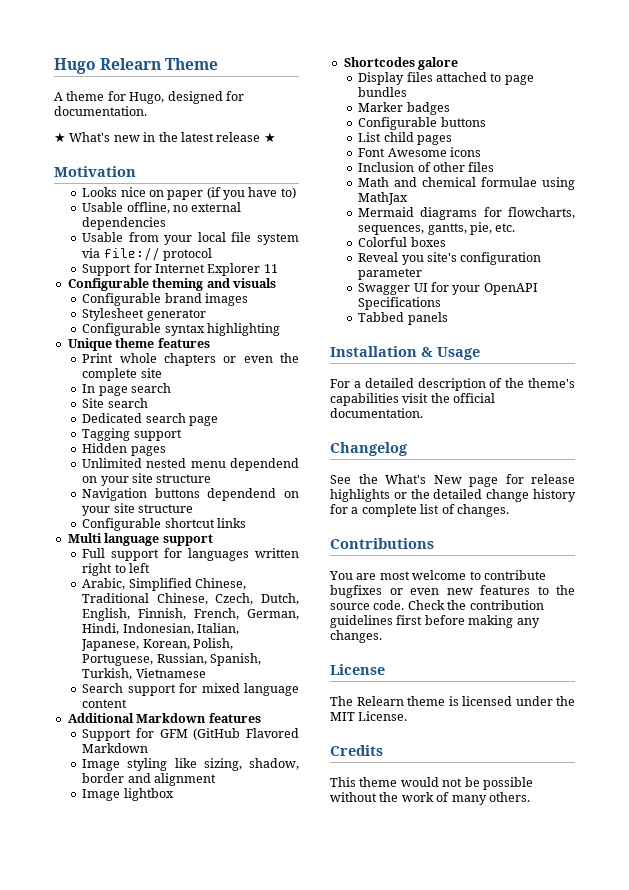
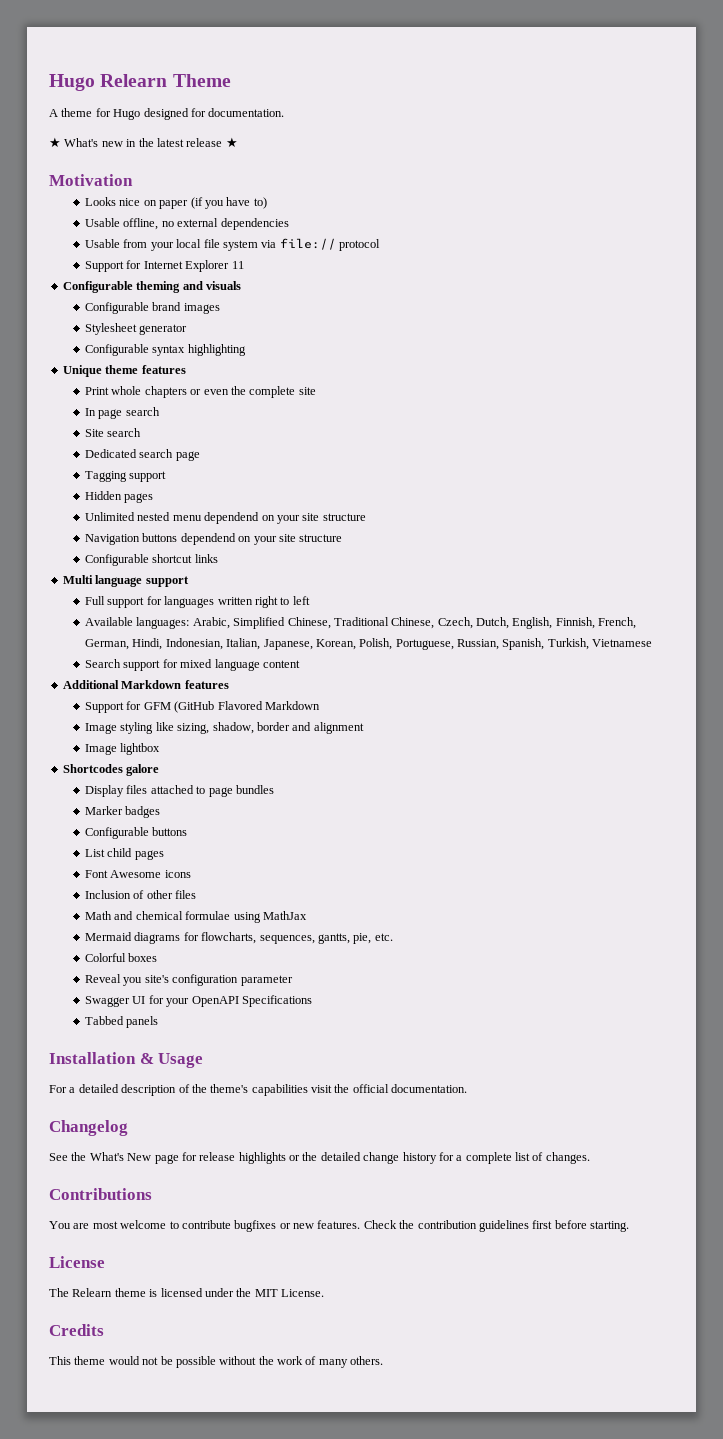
- A theme for Hugo, designed for documentation.
+ A theme for Hugo designed for documentation.
- Arabic, Simplified Chinese, Traditional Chinese, Czech, Dutch, English, Finnish, French, German, Hindi, Indonesian, Italian, Japanese, Korean, Polish, Portuguese, Russian, Spanish, Turkish, Vietnamese
+ Available languages: Arabic, Simplified Chinese, Traditional Chinese, Czech, Dutch, English, Finnish, French, German, Hindi, Indonesian, Italian, Japanese, Korean, Polish, Portuguese, Russian, Spanish, Turkish, Vietnamese
- You are most welcome to contribute bugfixes or even new features to the source code.
+ You are most welcome to contribute bugfixes or new features.
- Check the contribution guidelines first before making any changes.
+ Check the contribution guidelines first before starting.

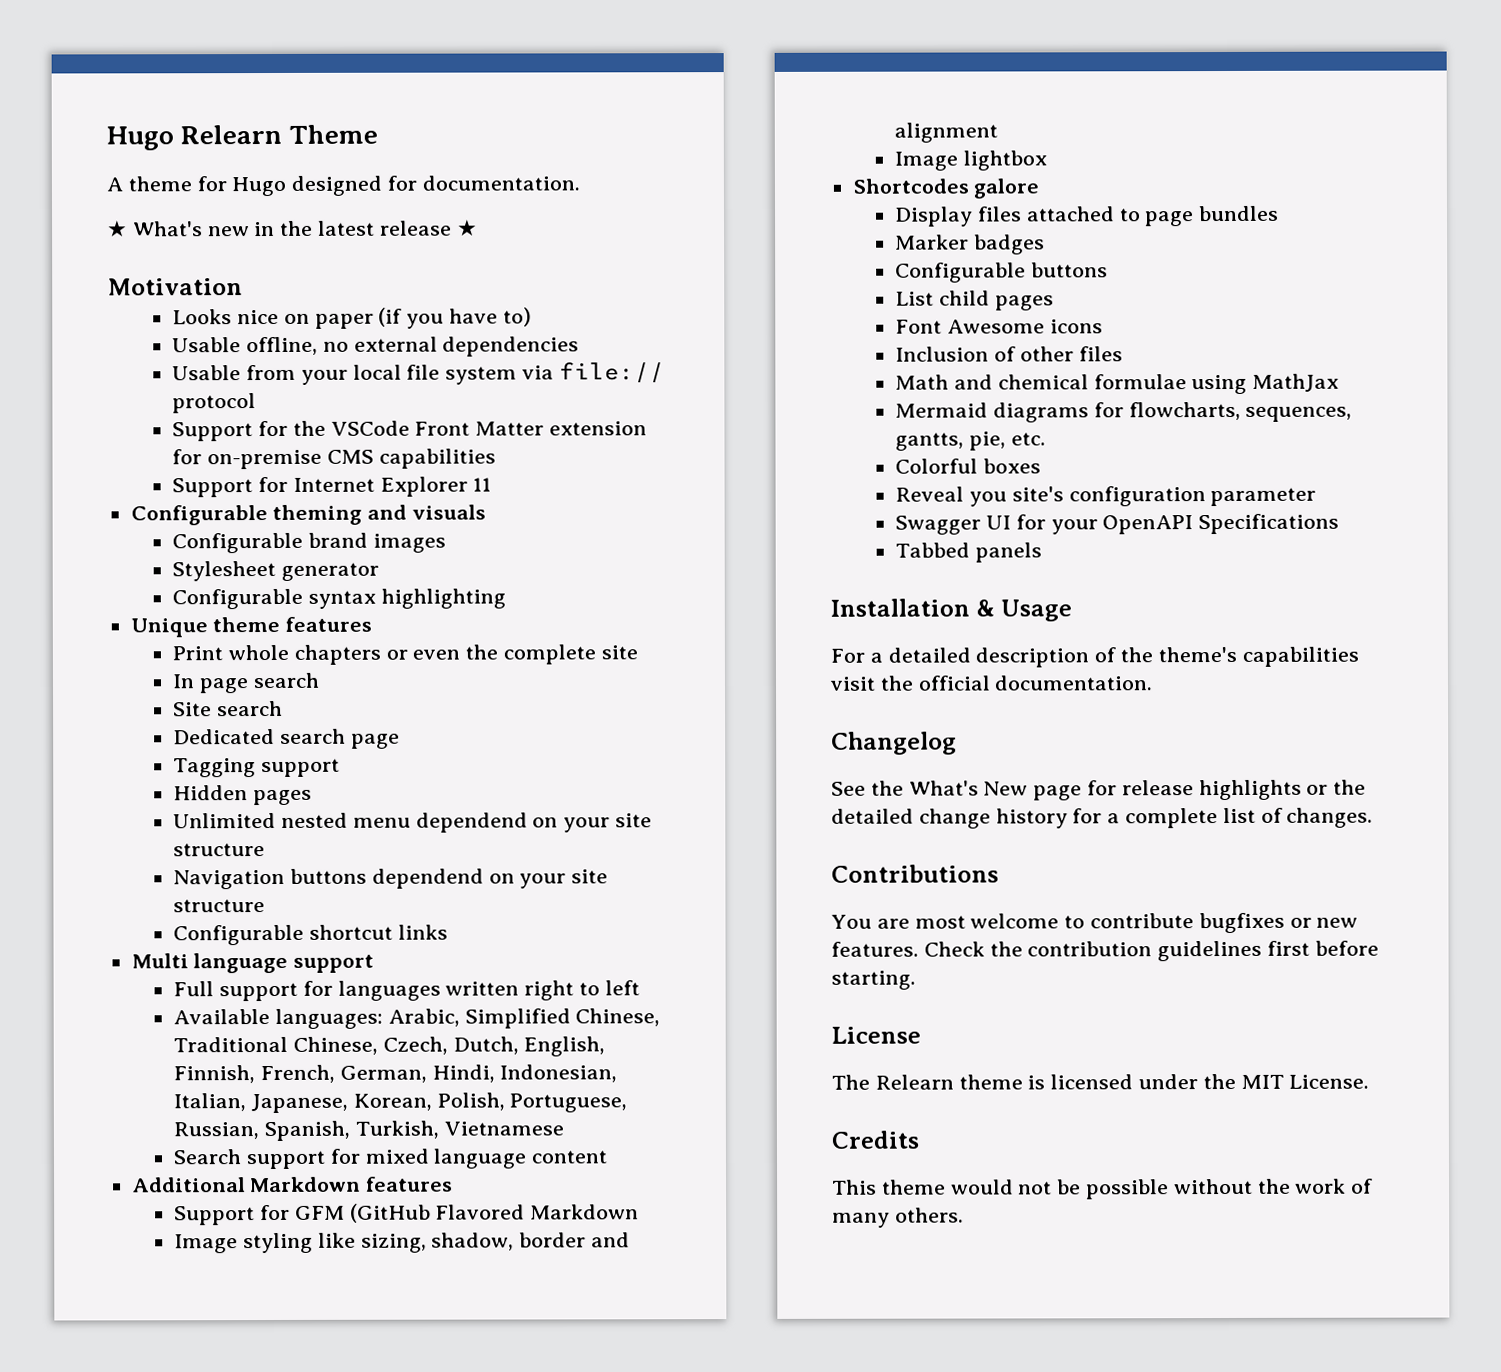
+ Support for the VSCode Front Matter extension for on-premise CMS capabilities

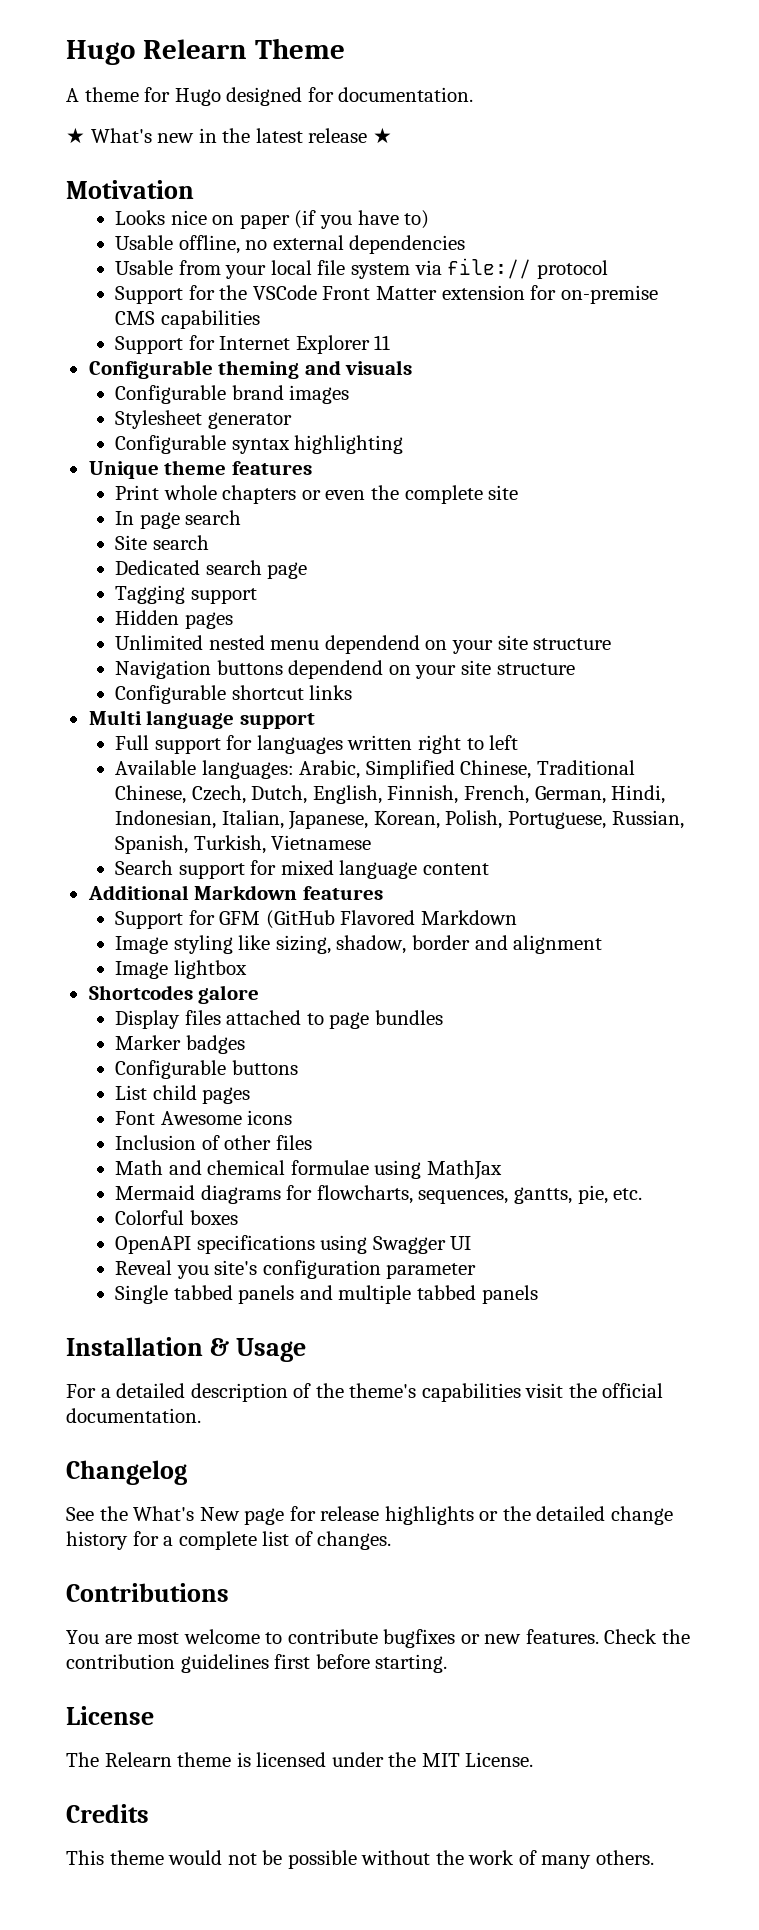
+ OpenAPI specifications using Swagger UI
- Swagger UI for your OpenAPI Specifications
- Tabbed panels
+ Single tabbed panels and multiple tabbed panels

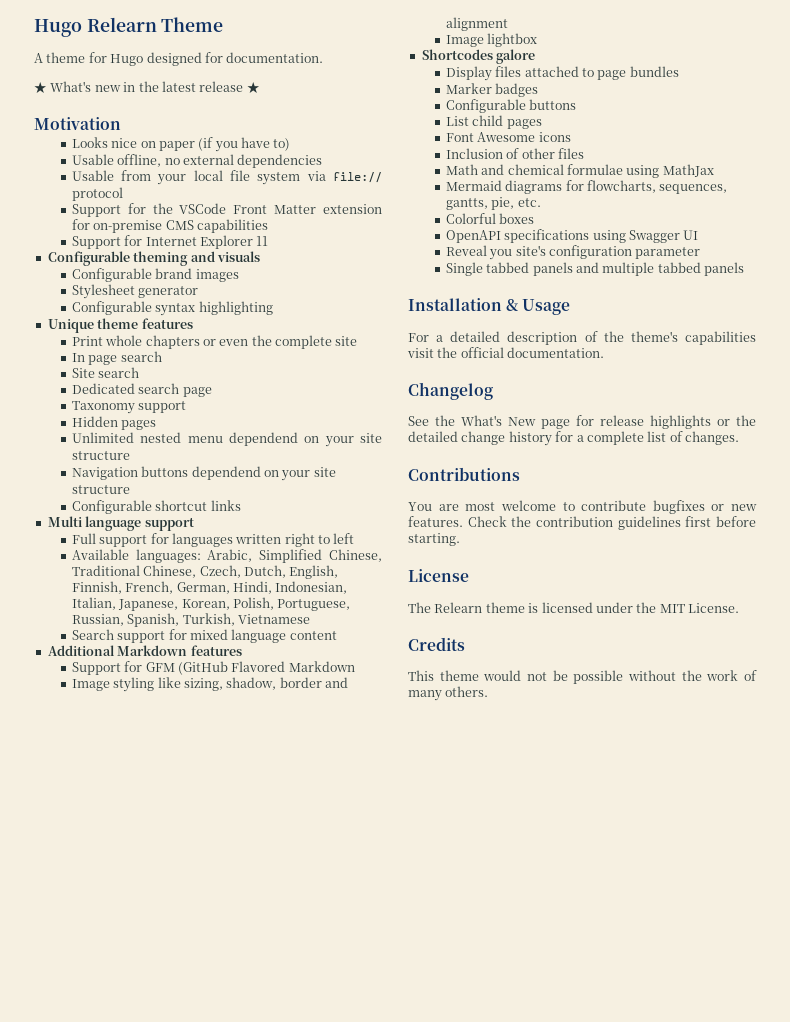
- Tagging support
+ Taxonomy support

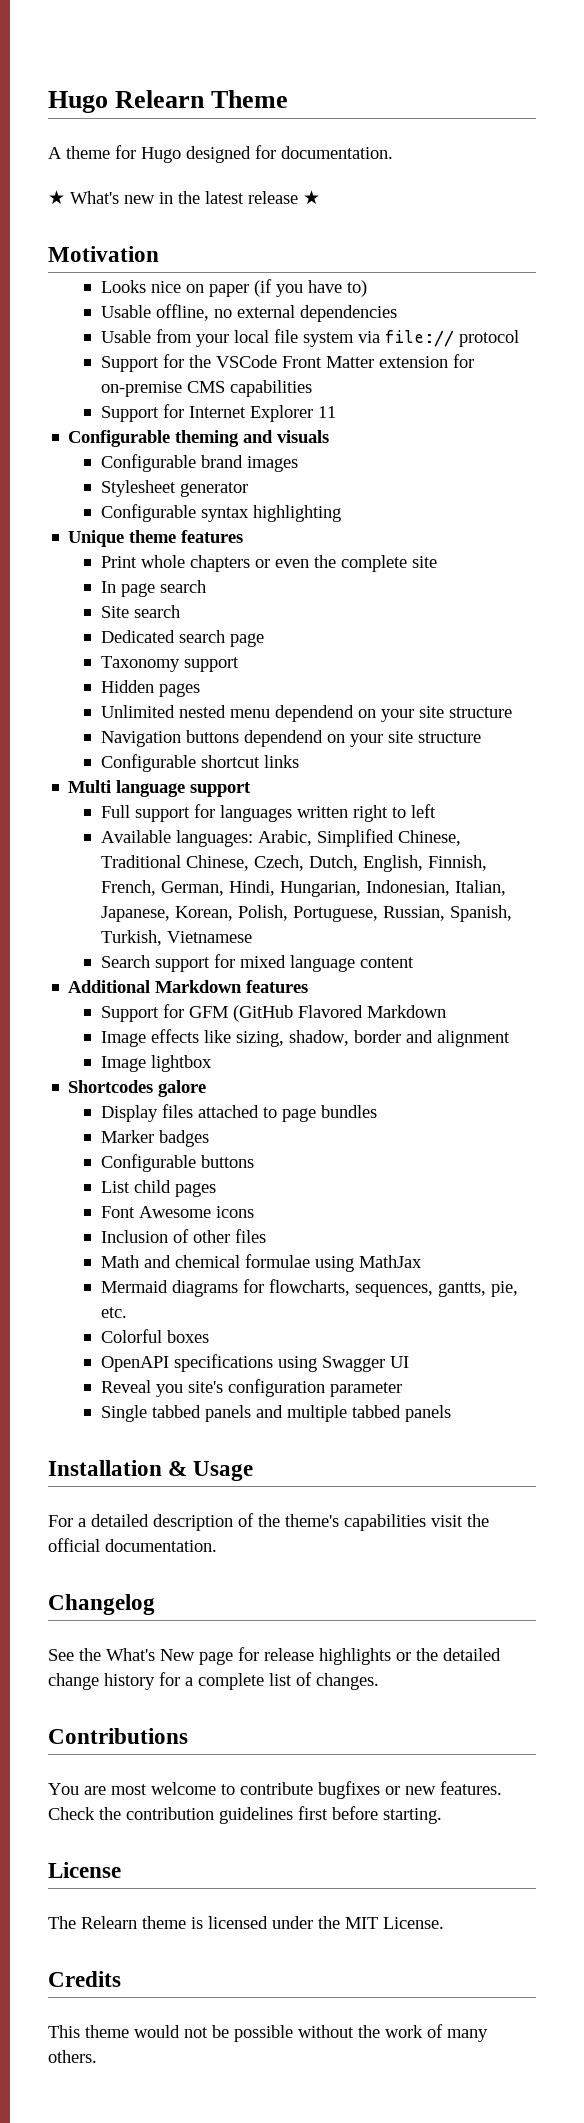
- Available languages: Arabic, Simplified Chinese, Traditional Chinese, Czech, Dutch, English, Finnish, French, German, Hindi, Indonesian, Italian, Japanese, Korean, Polish, Portuguese, Russian, Spanish, Turkish, Vietnamese
+ Available languages: Arabic, Simplified Chinese, Traditional Chinese, Czech, Dutch, English, Finnish, French, German, Hindi, Hungarian, Indonesian, Italian, Japanese, Korean, Polish, Portuguese, Russian, Spanish, Turkish, Vietnamese
- Image styling like sizing, shadow, border and alignment
+ Image effects like sizing, shadow, border and alignment

